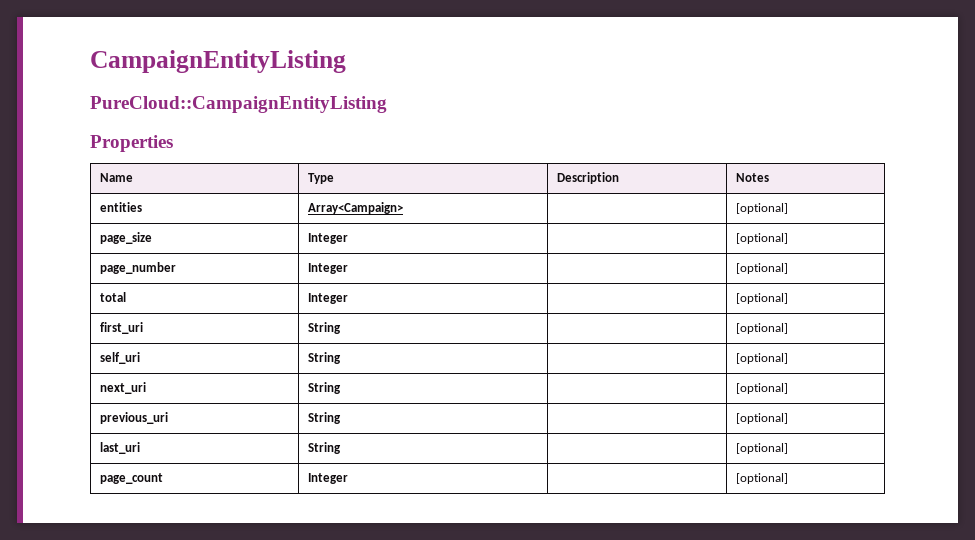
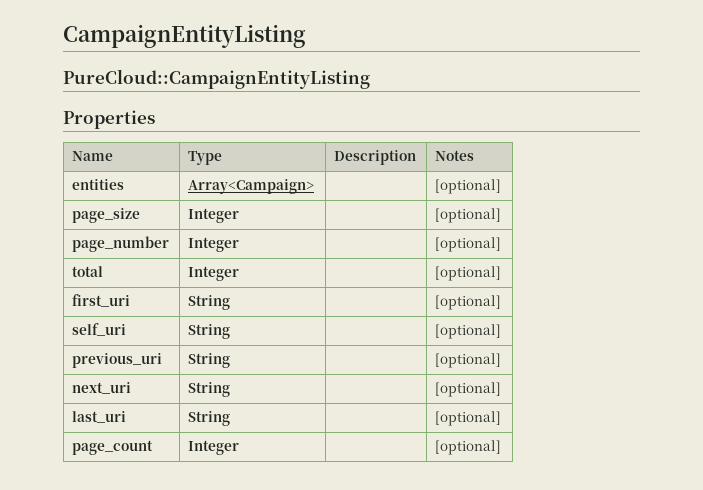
+ previous_uri | String | | [optional]
  next_uri | String | | [optional]
- previous_uri | String | | [optional]

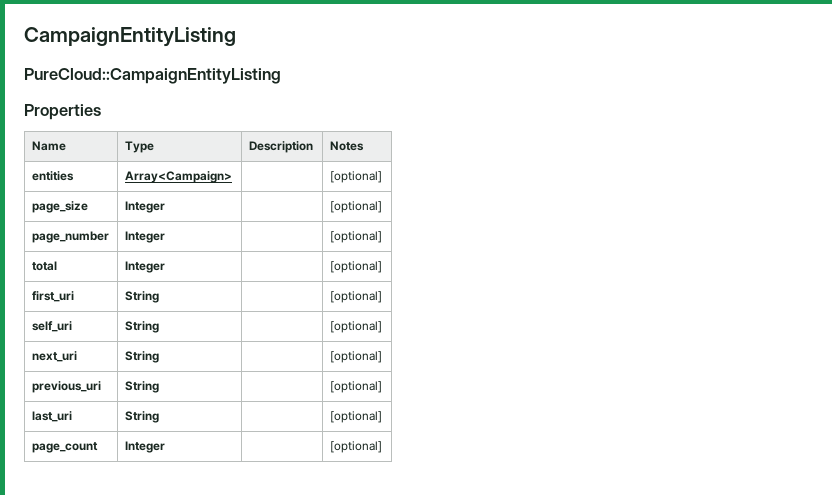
+ next_uri | String | | [optional]
  previous_uri | String | | [optional]
- next_uri | String | | [optional]

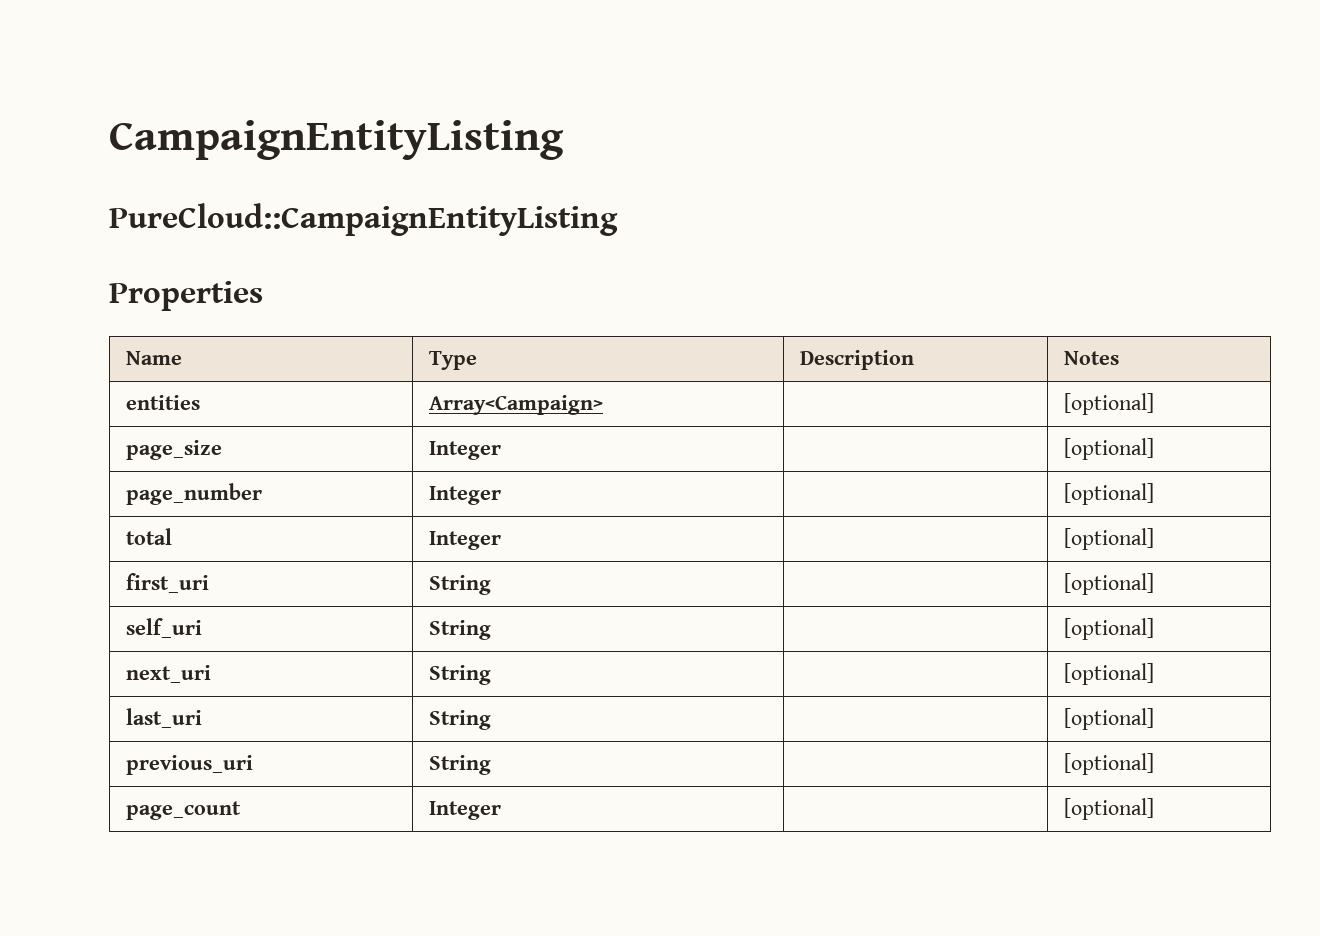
+ last_uri | String | | [optional]
  previous_uri | String | | [optional]
- last_uri | String | | [optional]

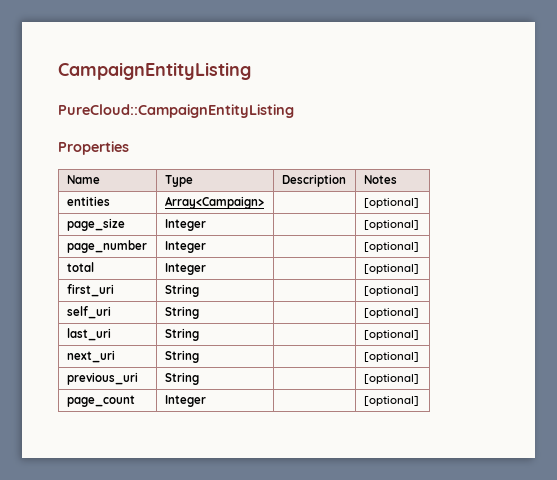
+ last_uri | String | | [optional]
  next_uri | String | | [optional]
- last_uri | String | | [optional]

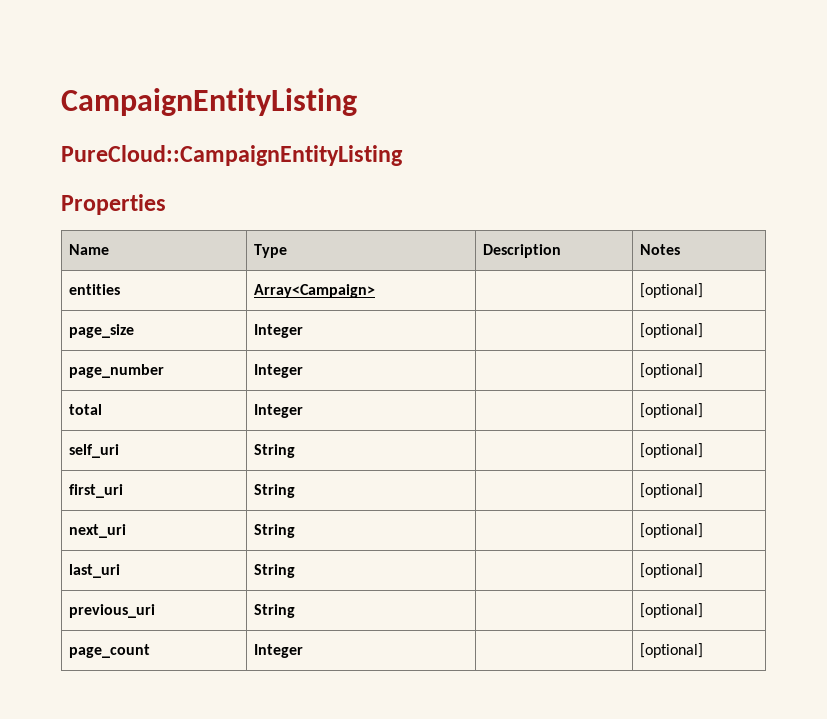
+ self_uri | String | | [optional]
- self_uri | String | | [optional]
+ next_uri | String | | [optional]
- next_uri | String | | [optional]

